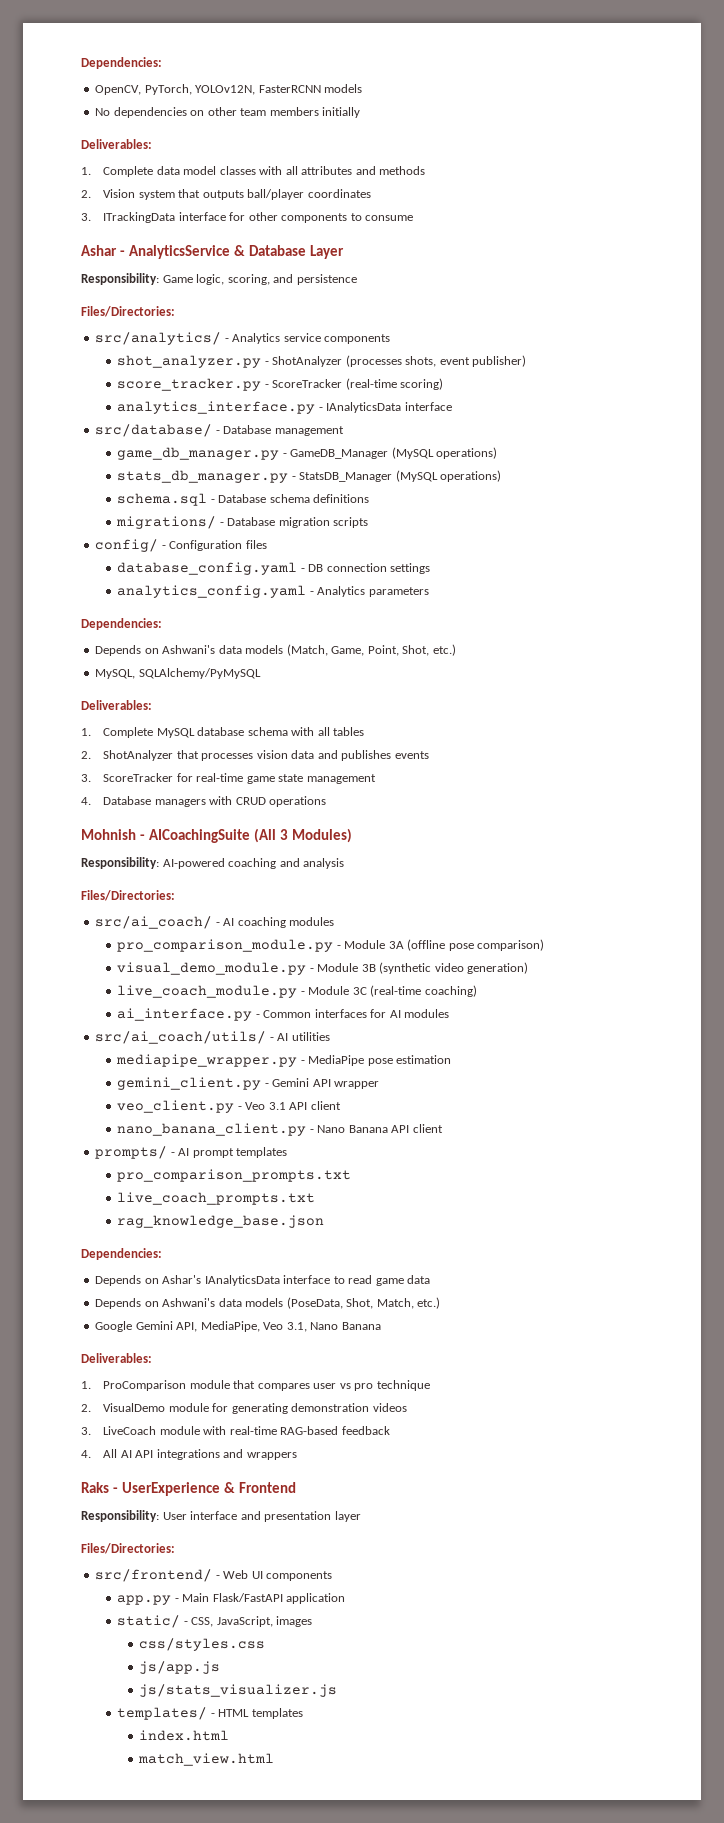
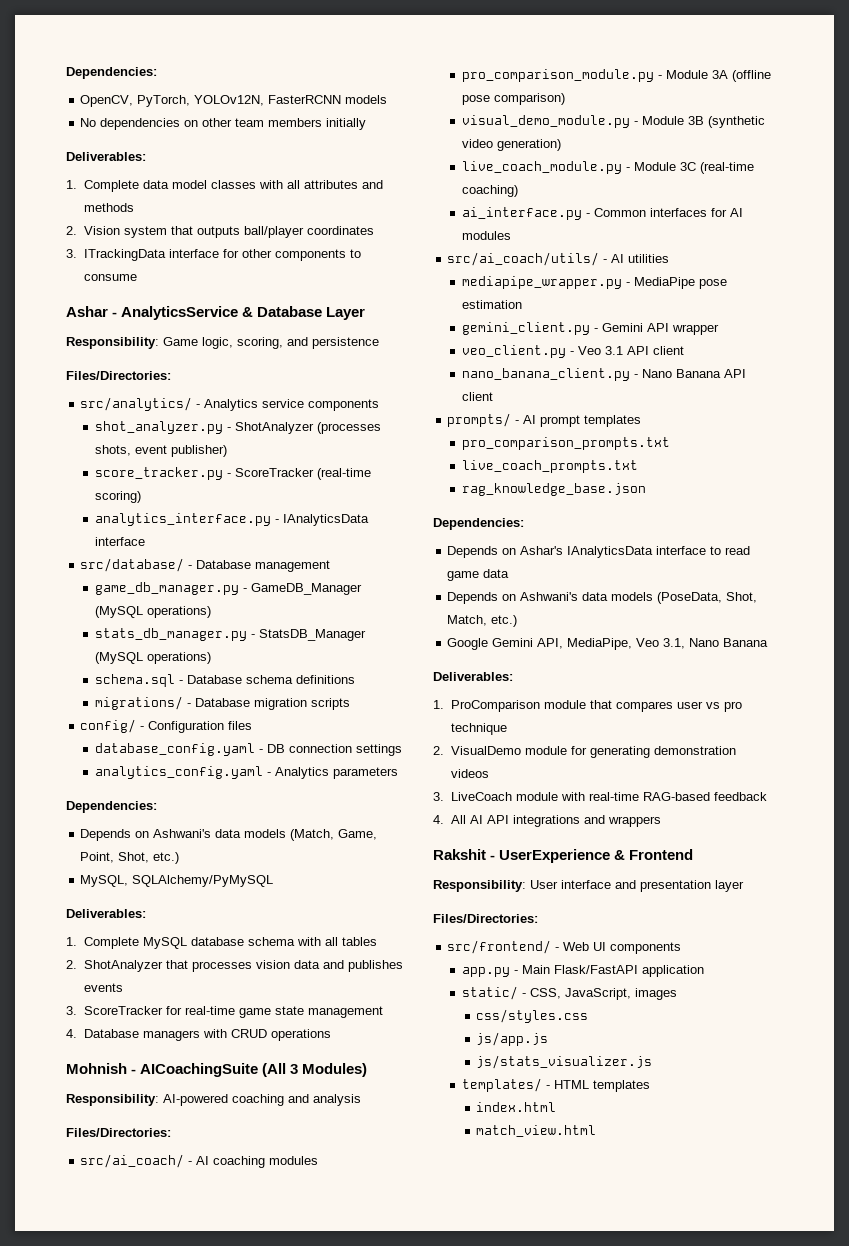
- Raks - UserExperience & Frontend
+ Rakshit - UserExperience & Frontend

